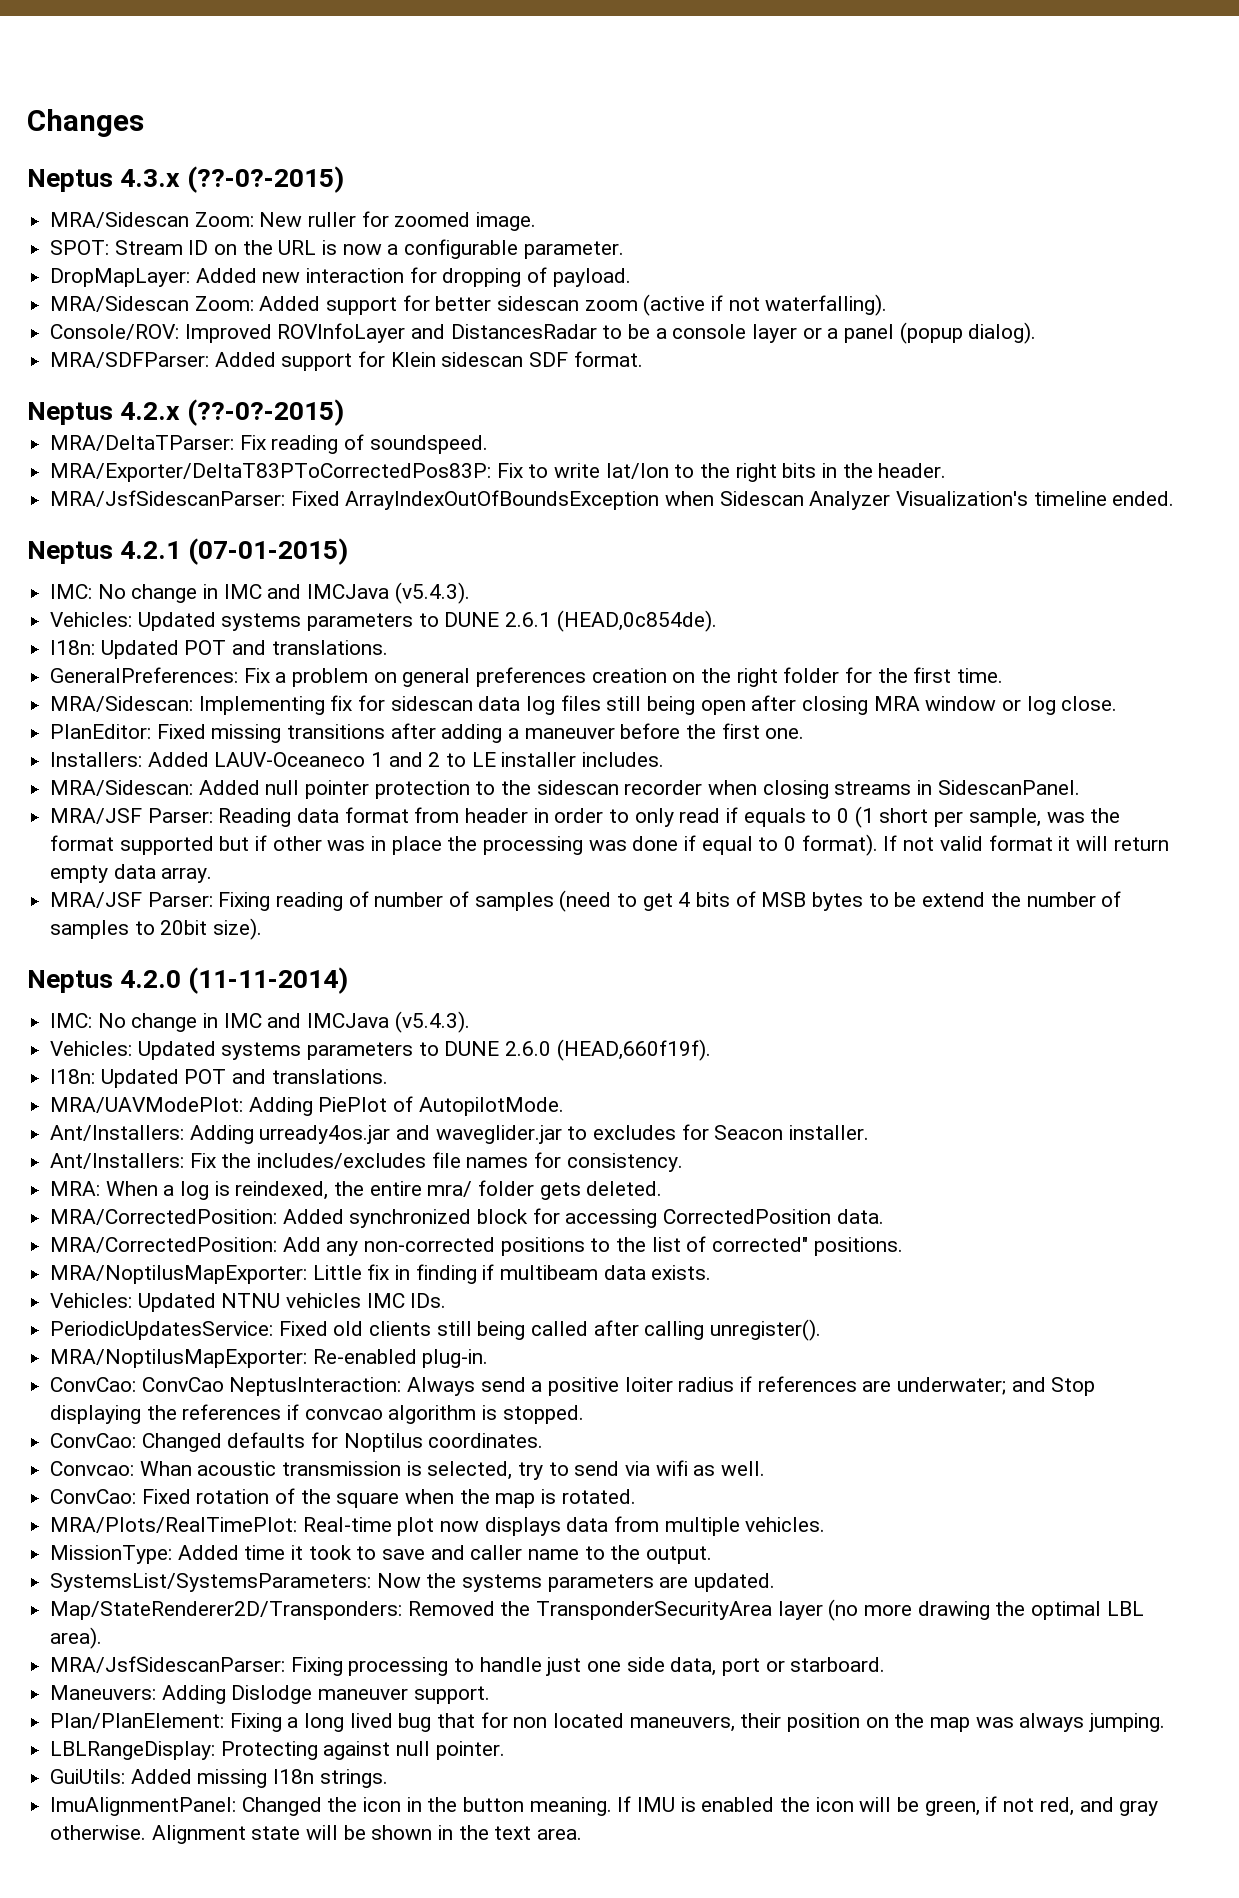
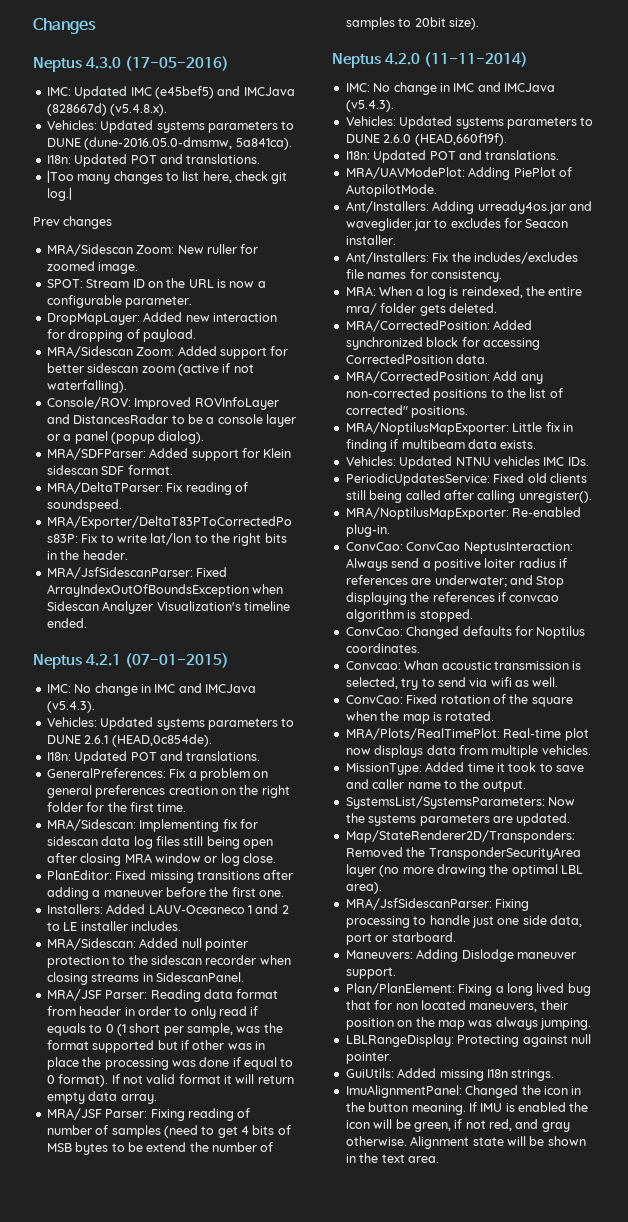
- Neptus 4.3.x (??-0?-2015)
+ Neptus 4.3.0 (17-05-2016)
+ IMC: Updated IMC (e45bef5) and IMCJava (828667d) (v5.4.8.x).
+ Vehicles: Updated systems parameters to DUNE (dune-2016.05.0-dmsmw, 5a841ca).
+ I18n: Updated POT and translations.
+ |Too many changes to list here, check git log.|
+ Prev changes
- Neptus 4.2.x (??-0?-2015)

